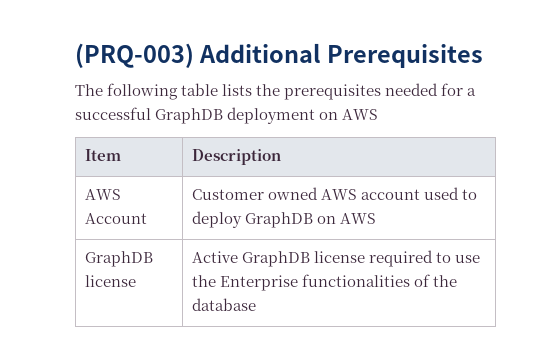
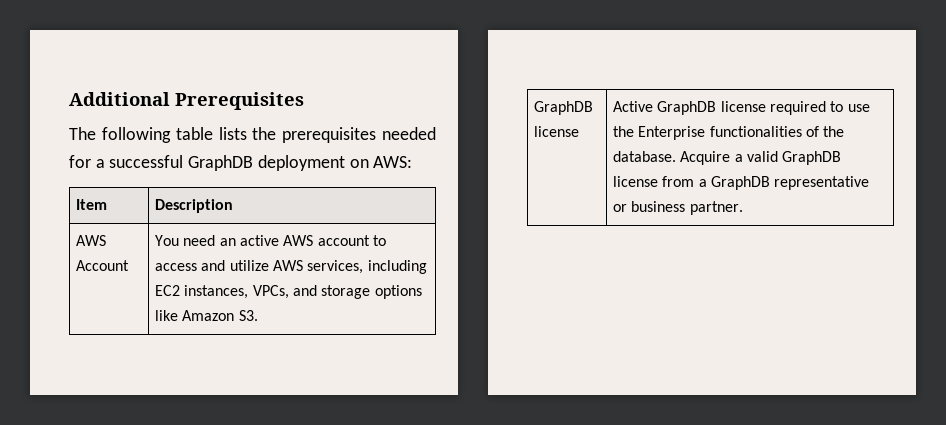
- (PRQ-003) Additional Prerequisites
+ Additional Prerequisites
- The following table lists the prerequisites needed for a successful GraphDB deployment on AWS
+ The following table lists the prerequisites needed for a successful GraphDB deployment on AWS:
- AWS Account | Customer owned AWS account used to deploy GraphDB on AWS
+ AWS Account | You need an active AWS account to access and utilize AWS services, including EC2 instances, VPCs, and storage options like Amazon S3.
- GraphDB license | Active GraphDB license required to use the Enterprise functionalities of the database
+ GraphDB license | Active GraphDB license required to use the Enterprise functionalities of the database. Acquire a valid GraphDB license from a GraphDB representative or business partner.

